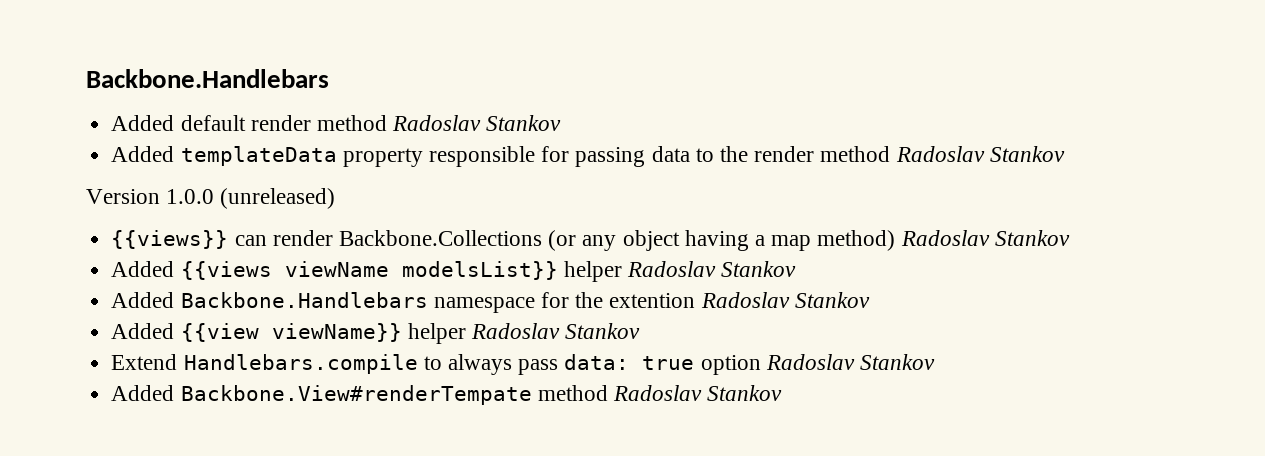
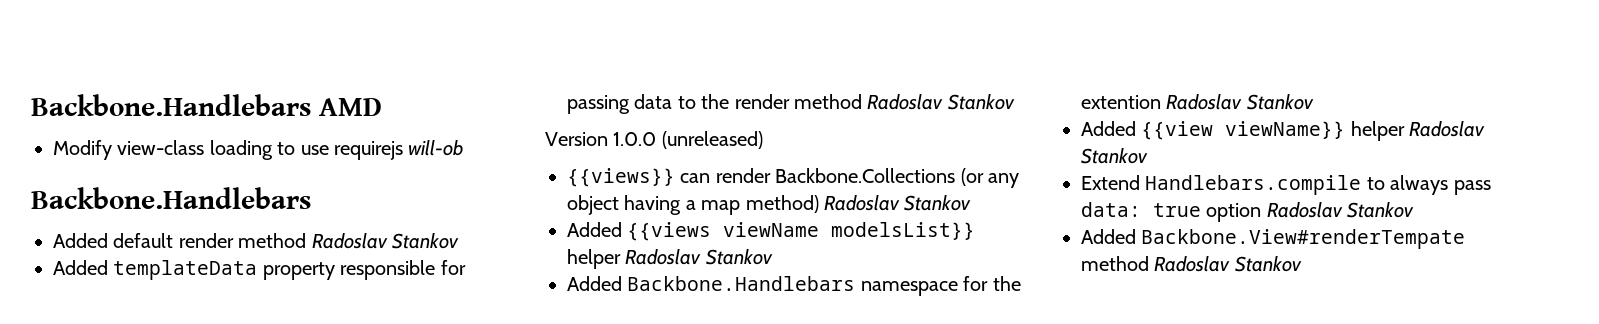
+ Backbone.Handlebars AMD
+ Modify view-class loading to use requirejs will-ob

